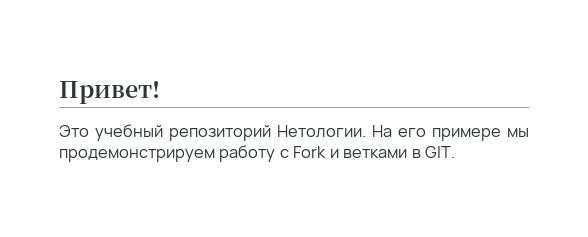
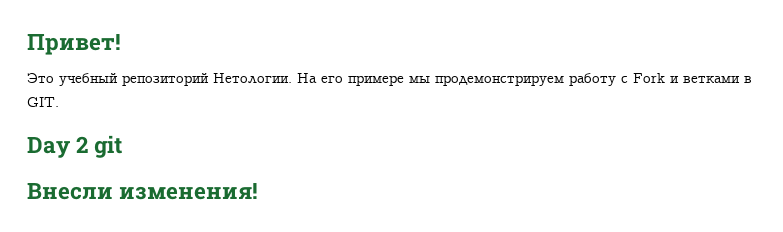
+ Day 2 git
+ Внесли изменения!

